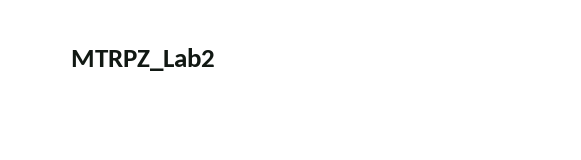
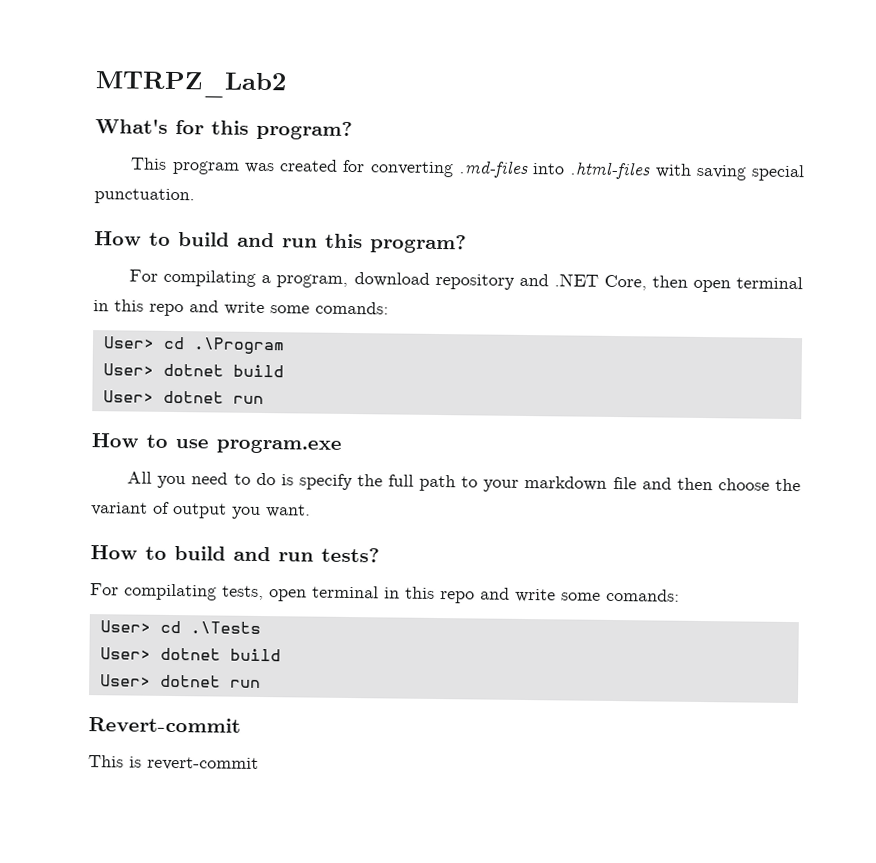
+ What's for this program?
+ This program was created for converting .md-files into .html-files with saving special punctuation.
+ How to build and run this program?
+ For compilating a program, download repository and .NET Core, then open terminal in this repo and write some comands:
+ User> cd .\Program
+ User> dotnet build
+ User> dotnet run
+ How to use program.exe
+ All you need to do is specify the full path to your markdown file and then choose the variant of output you want.
+ How to build and run tests?
+ For compilating tests, open terminal in this repo and write some comands:
+ User> cd .\Tests
+ User> dotnet build
+ User> dotnet run
+ Revert-commit
+ This is revert-commit

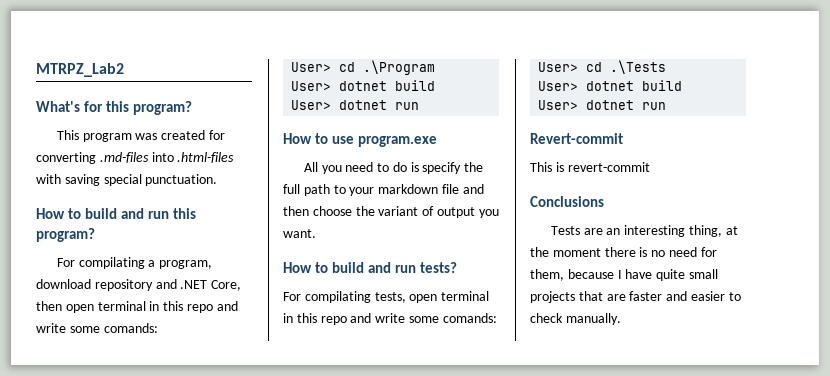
+ Сonclusions
+ Tests are an interesting thing, at the moment there is no need for them, because I have quite small projects that are faster and easier to check manually.

